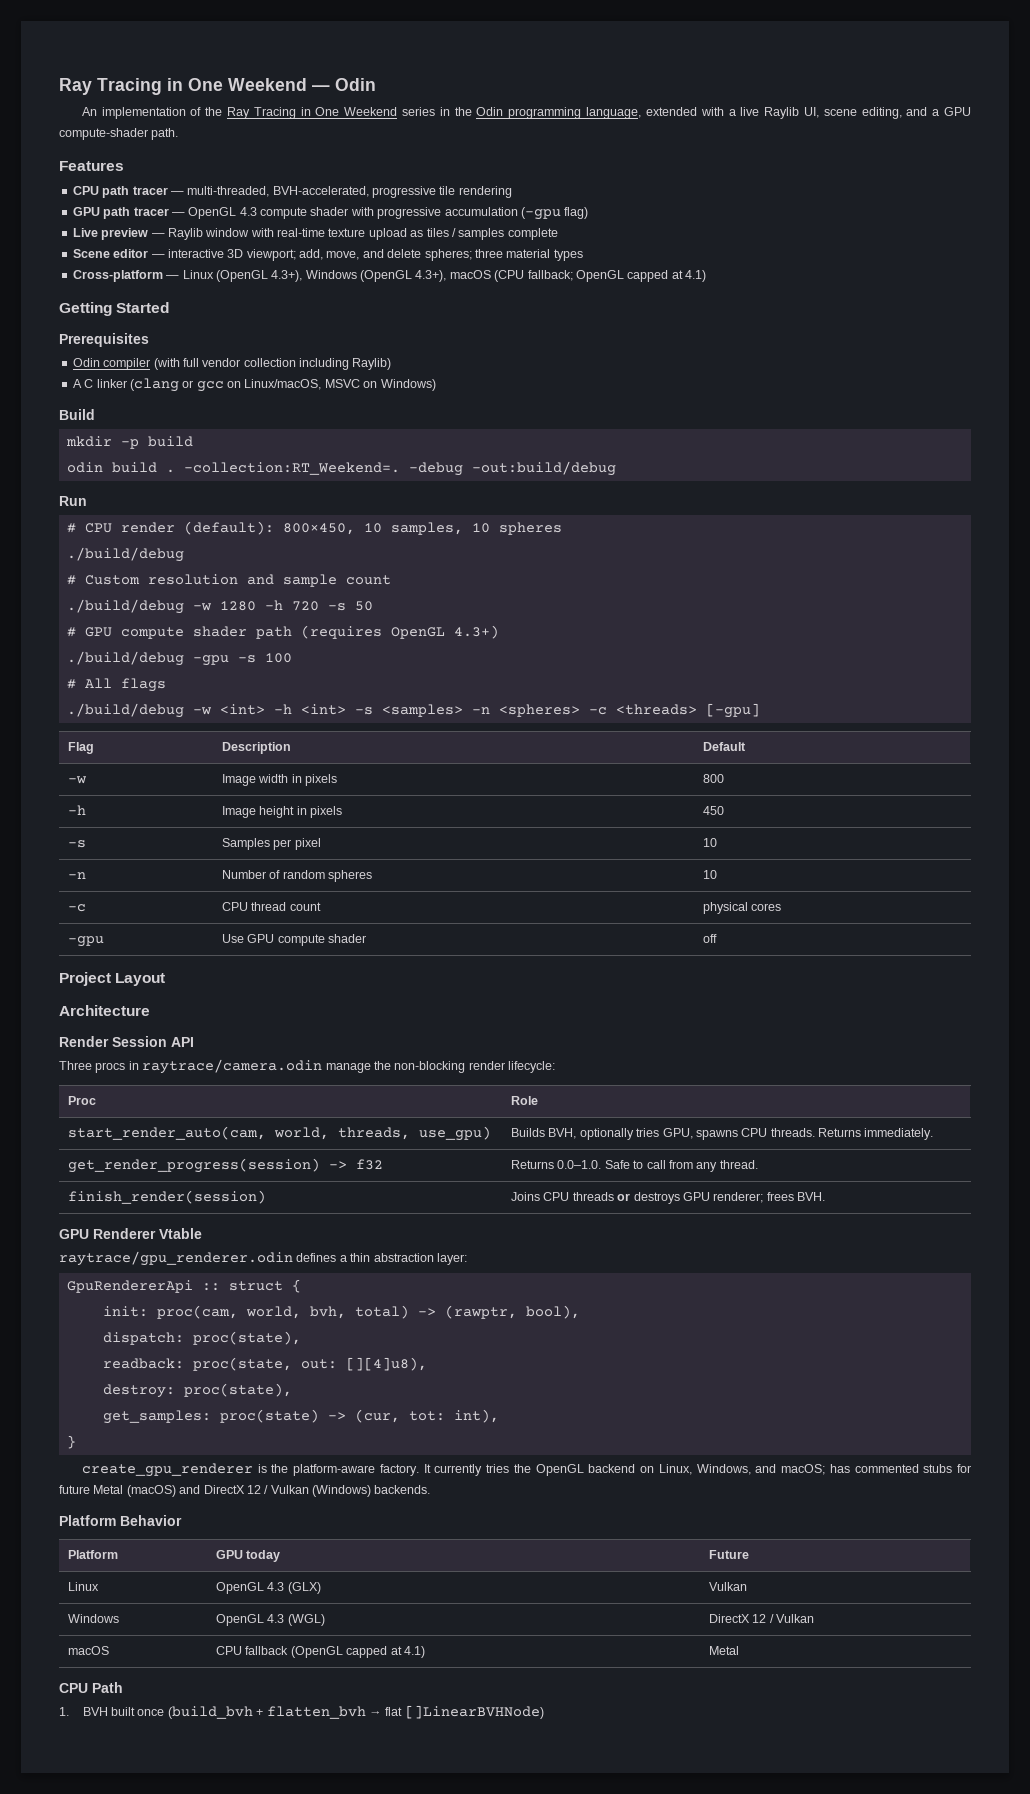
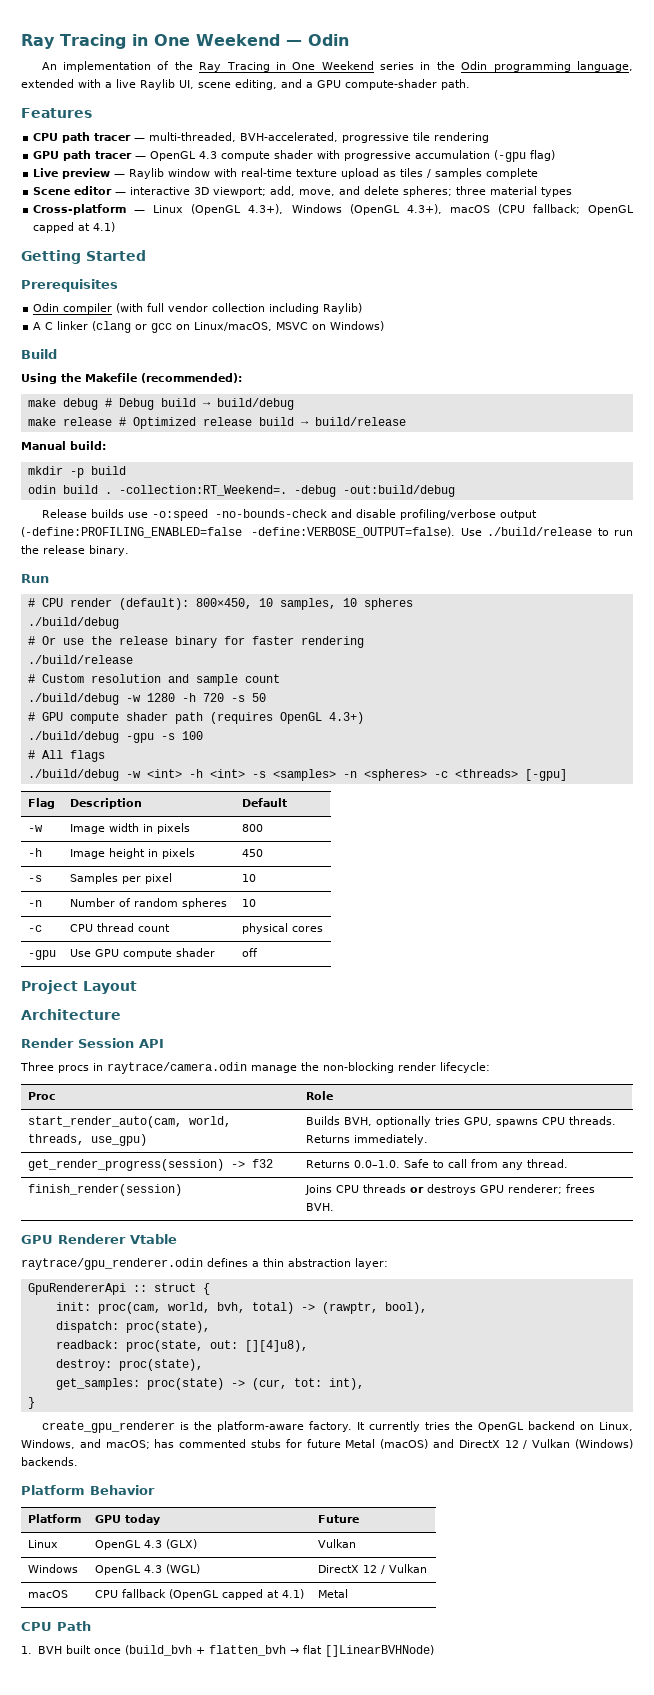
+ Using the Makefile (recommended):
+ make debug # Debug build → build/debug
+ make release # Optimized release build → build/release
+ Manual build:
+ Release builds use -o:speed -no-bounds-check and disable profiling/verbose output (-define:PROFILING_ENABLED=false -define:VERBOSE_OUTPUT=false). Use ./build/release to run the release binary.
+ # Or use the release binary for faster rendering
+ ./build/release

